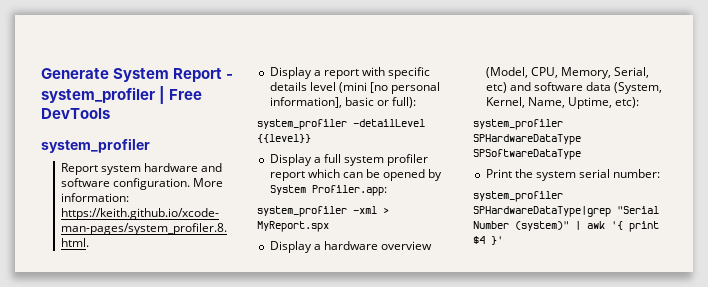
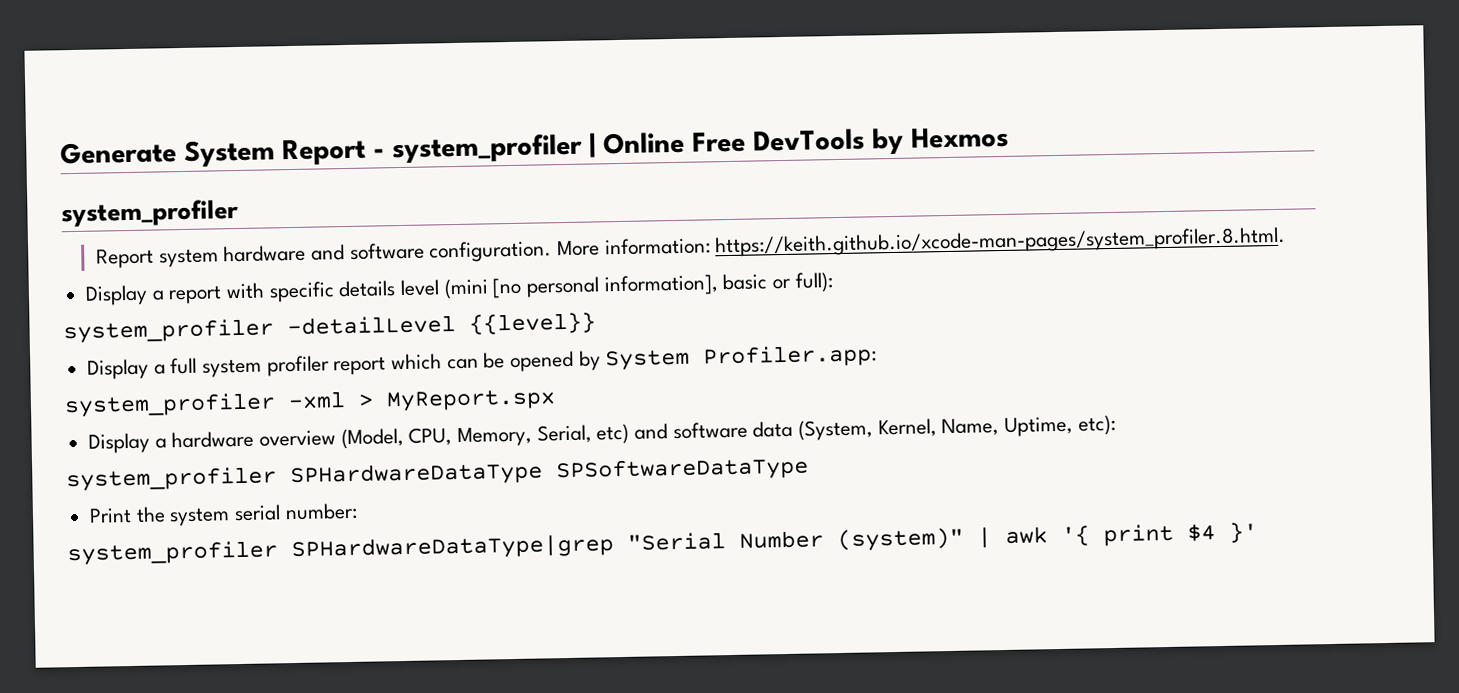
- Generate System Report - system_profiler | Free DevTools
+ Generate System Report - system_profiler | Online Free DevTools by Hexmos

